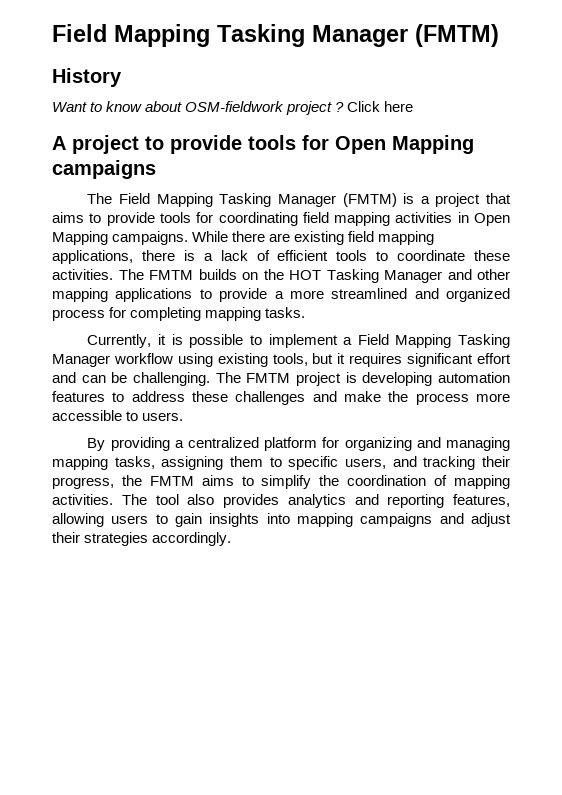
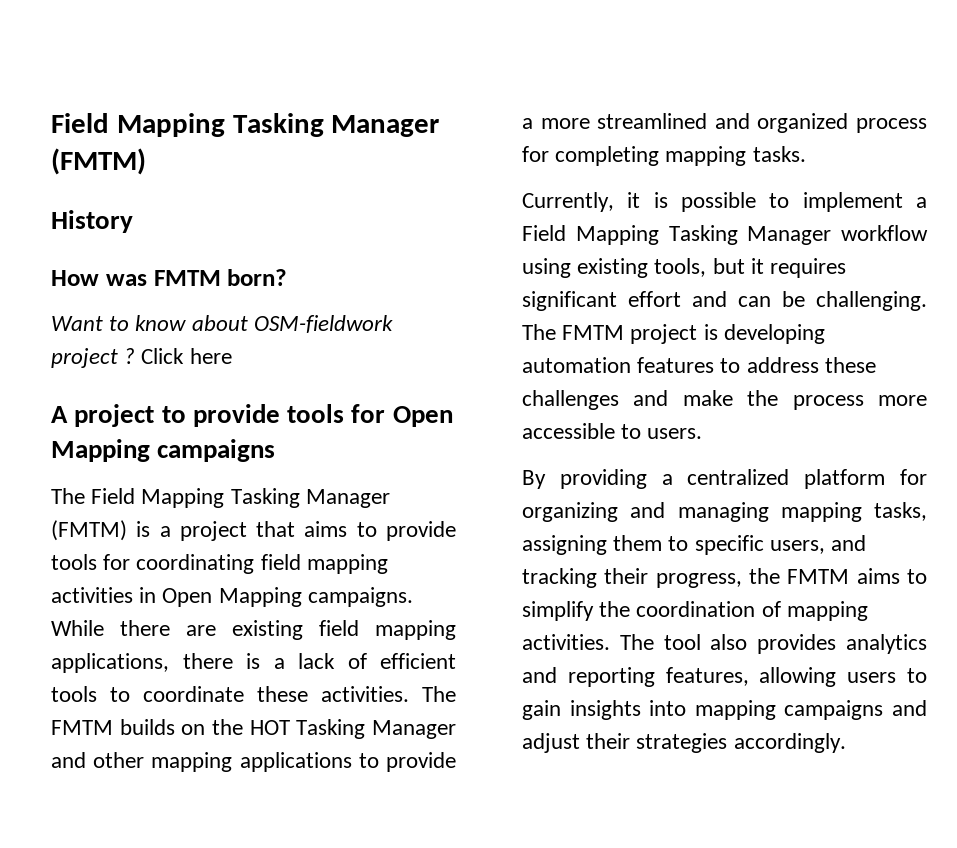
+ How was FMTM born?

